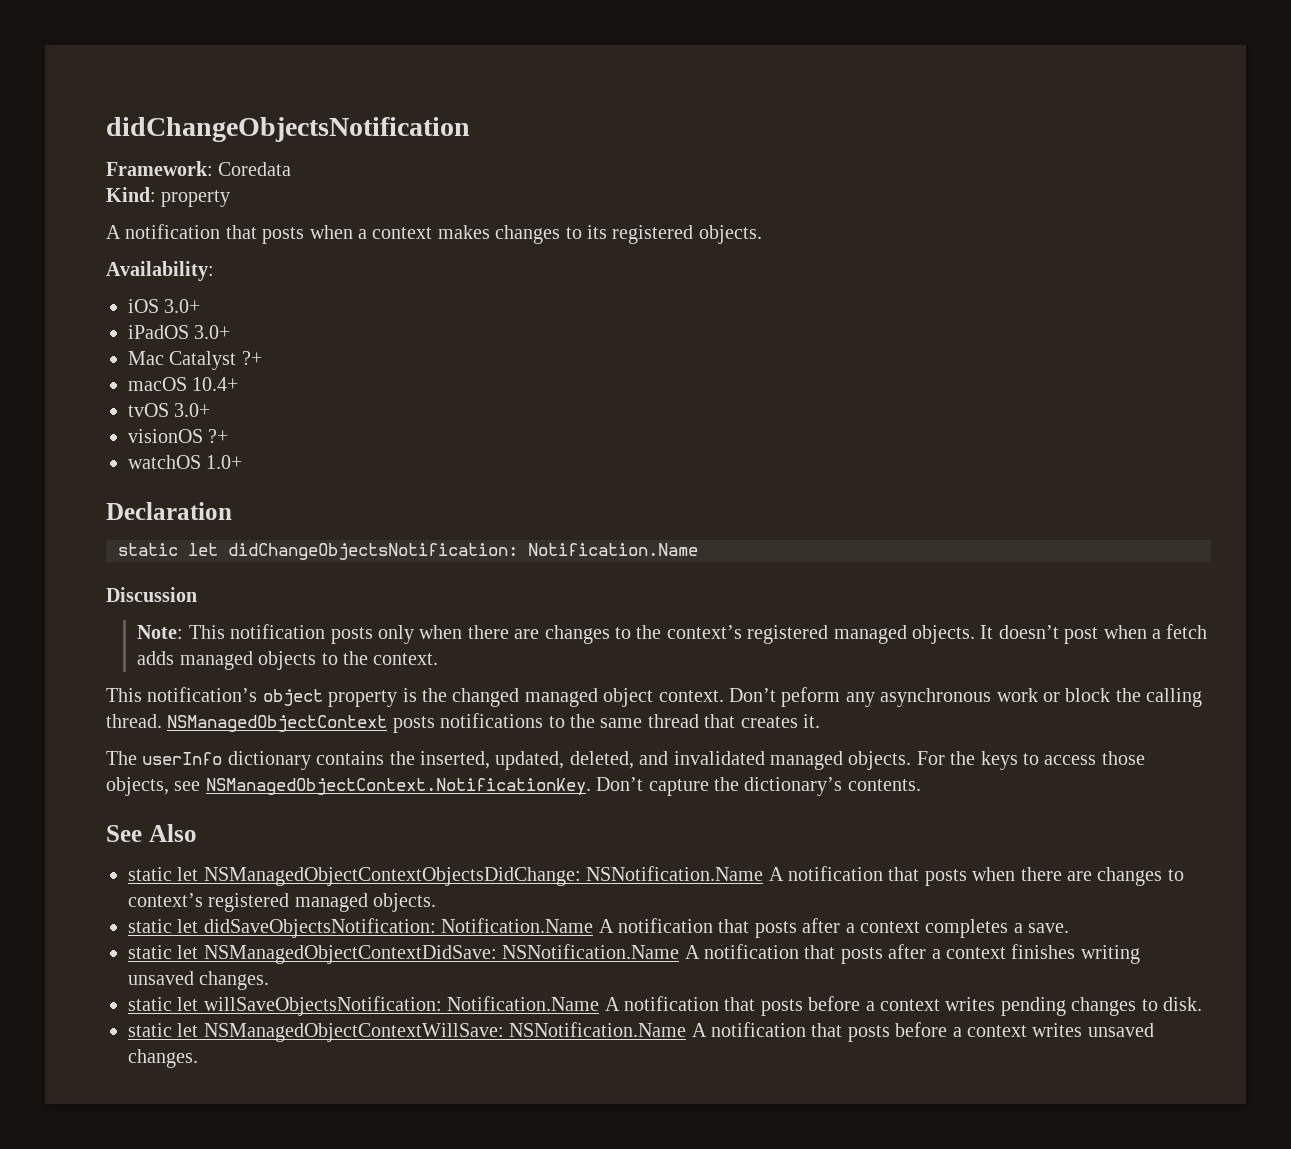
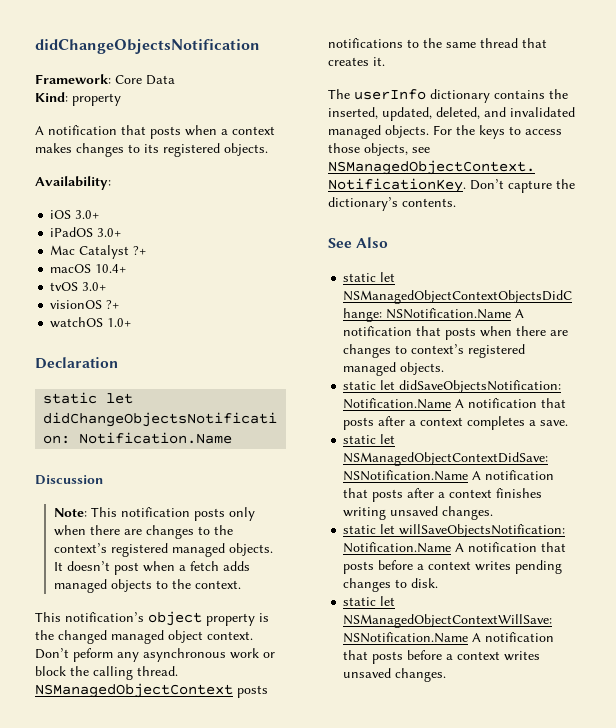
- Framework: Coredata
+ Framework: Core Data

